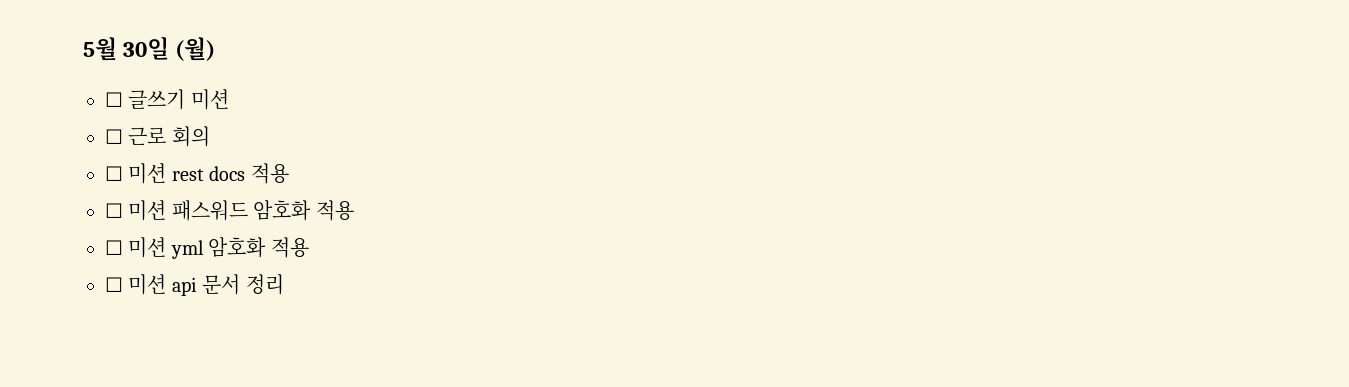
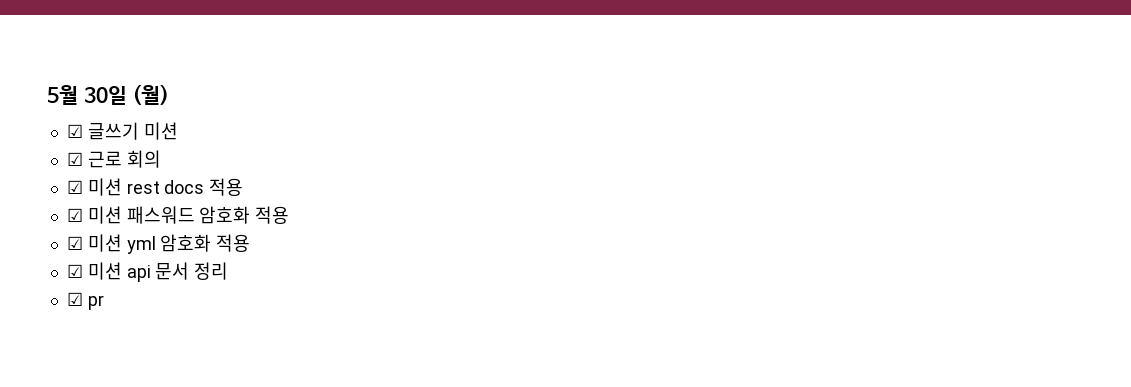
- ☐ 글쓰기 미션
+ ☑ 글쓰기 미션
- ☐ 근로 회의
+ ☑ 근로 회의
- ☐ 미션 rest docs 적용
+ ☑ 미션 rest docs 적용
- ☐ 미션 패스워드 암호화 적용
+ ☑ 미션 패스워드 암호화 적용
- ☐ 미션 yml 암호화 적용
+ ☑ 미션 yml 암호화 적용
- ☐ 미션 api 문서 정리
+ ☑ 미션 api 문서 정리
+ ☑ pr

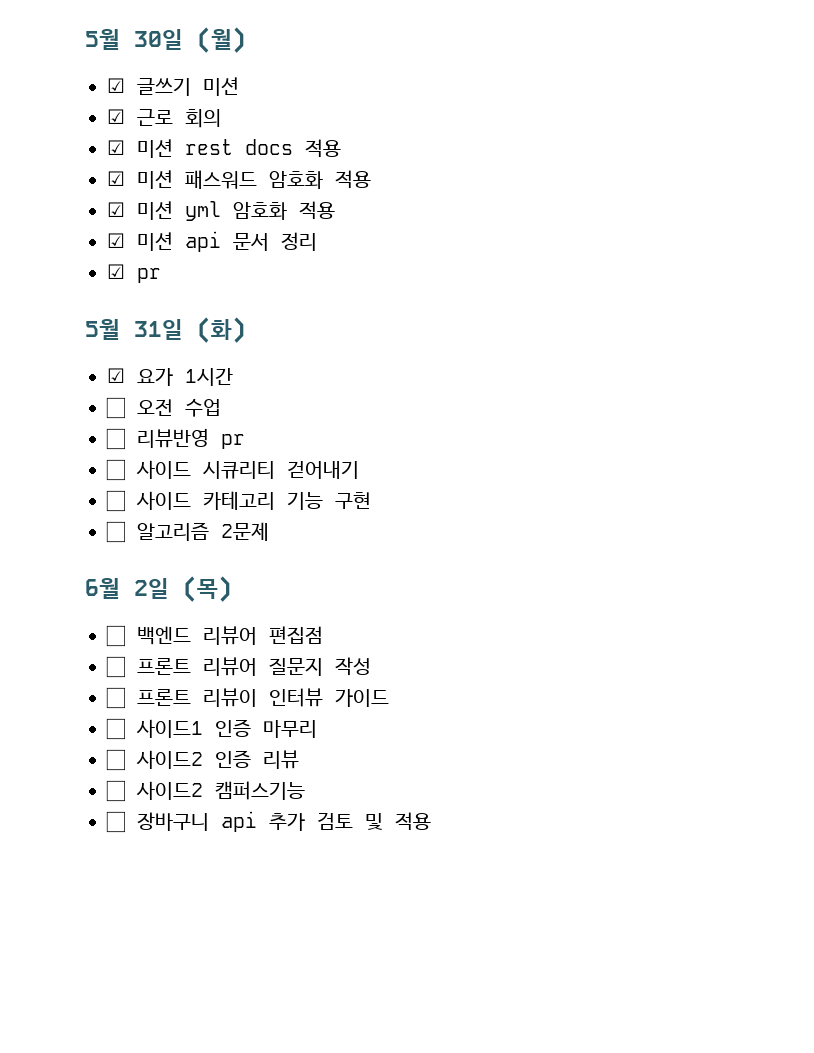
+ 5월 31일 (화)
+ ☑ 요가 1시간
+ ☐ 오전 수업
+ ☐ 리뷰반영 pr
+ ☐ 사이드 시큐리티 걷어내기
+ ☐ 사이드 카테고리 기능 구현
+ ☐ 알고리즘 2문제
+ 6월 2일 (목)
+ ☐ 백엔드 리뷰어 편집점
+ ☐ 프론트 리뷰어 질문지 작성
+ ☐ 프론트 리뷰이 인터뷰 가이드
+ ☐ 사이드1 인증 마무리
+ ☐ 사이드2 인증 리뷰
+ ☐ 사이드2 캠퍼스기능
+ ☐ 장바구니 api 추가 검토 및 적용

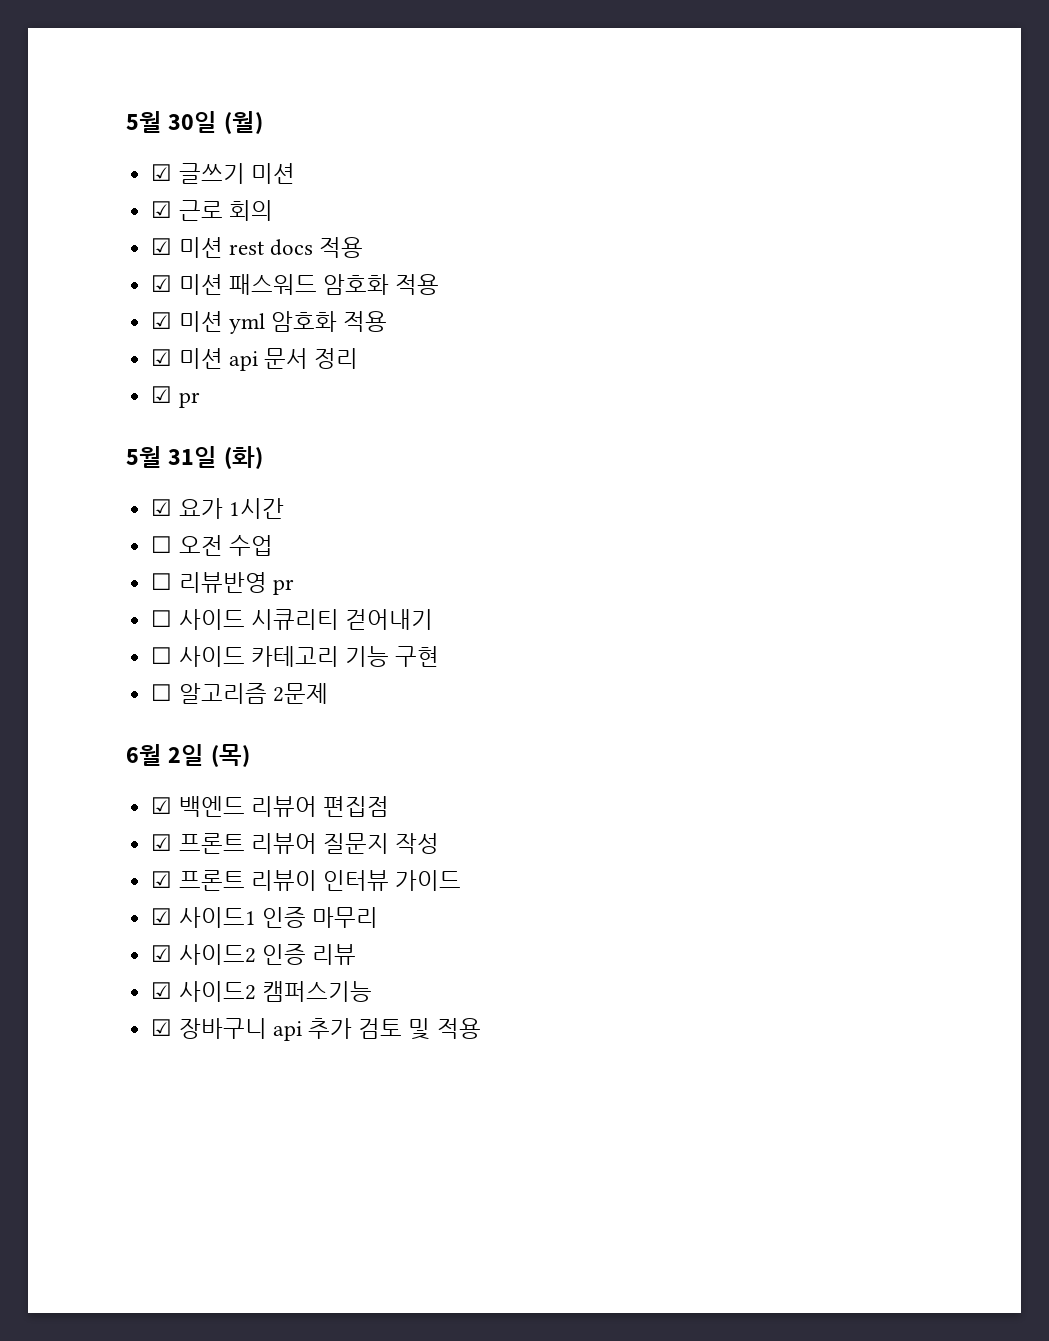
- ☐ 백엔드 리뷰어 편집점
+ ☑ 백엔드 리뷰어 편집점
- ☐ 프론트 리뷰어 질문지 작성
+ ☑ 프론트 리뷰어 질문지 작성
- ☐ 프론트 리뷰이 인터뷰 가이드
+ ☑ 프론트 리뷰이 인터뷰 가이드
- ☐ 사이드1 인증 마무리
+ ☑ 사이드1 인증 마무리
- ☐ 사이드2 인증 리뷰
+ ☑ 사이드2 인증 리뷰
- ☐ 사이드2 캠퍼스기능
+ ☑ 사이드2 캠퍼스기능
- ☐ 장바구니 api 추가 검토 및 적용
+ ☑ 장바구니 api 추가 검토 및 적용

